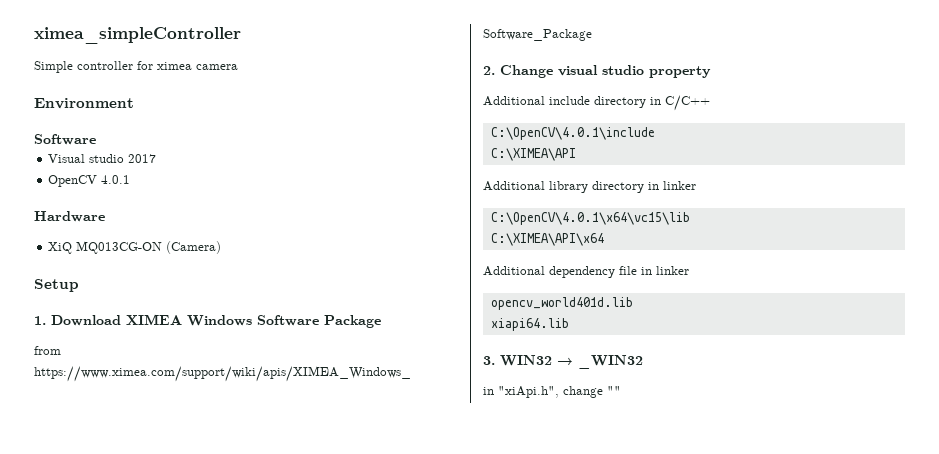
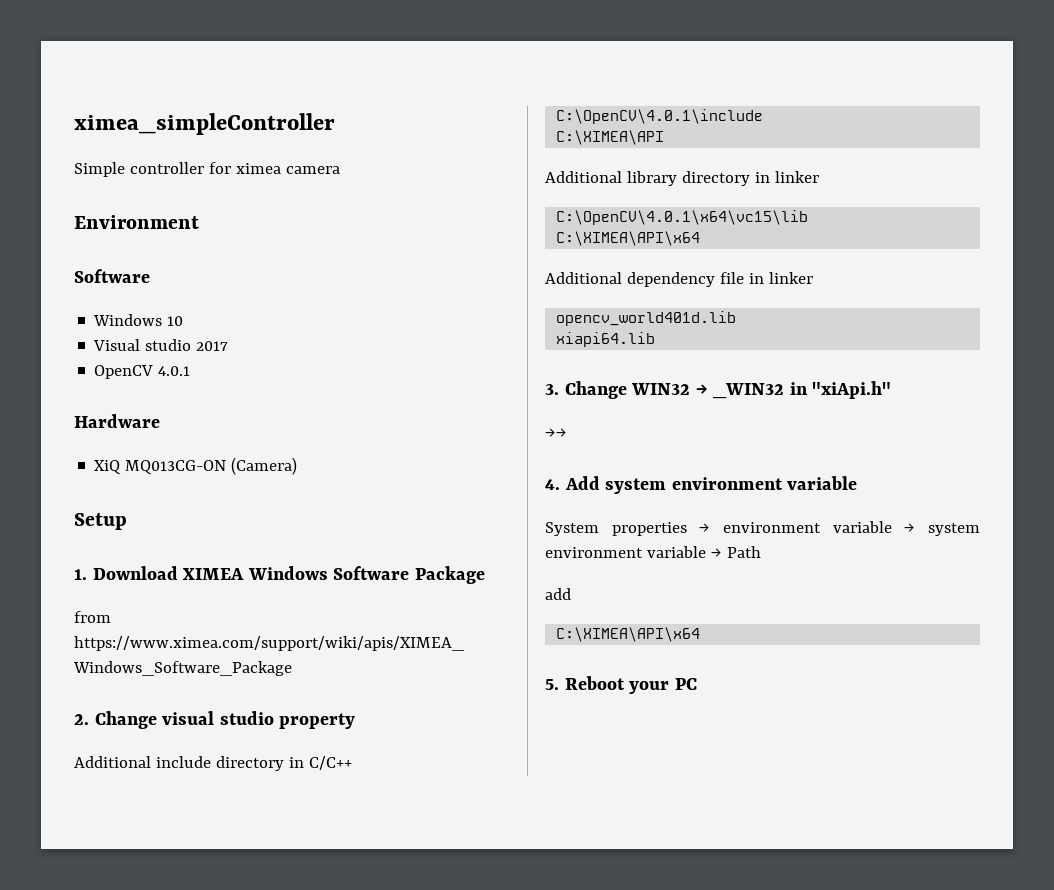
+ Windows 10
- 3. WIN32 → _WIN32
- in "xiApi.h", change ""
+ 3. Change WIN32 → _WIN32 in "xiApi.h"
+ →→
+ 4. Add system environment variable
+ System properties → environment variable → system environment variable → Path
+ add
+ C:\XIMEA\API\x64
+ 5. Reboot your PC

